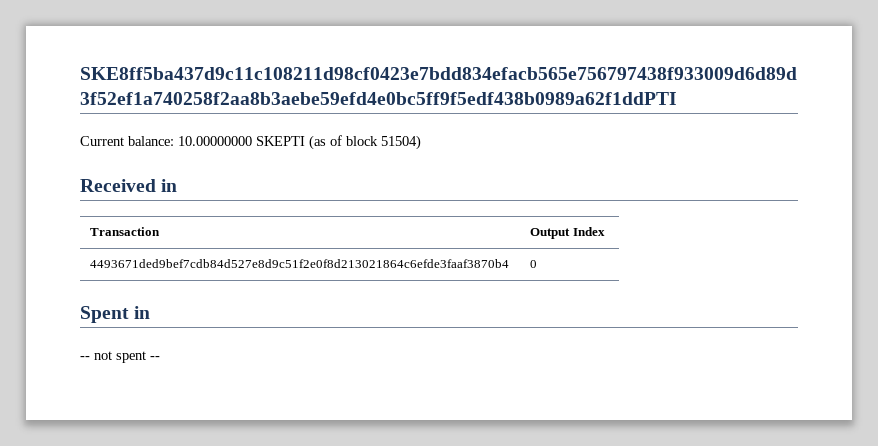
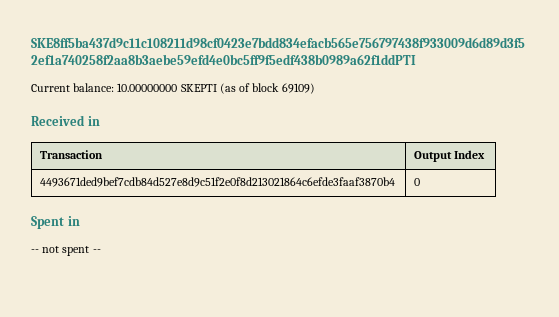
- Current balance: 10.00000000 SKEPTI (as of block 51504)
+ Current balance: 10.00000000 SKEPTI (as of block 69109)

